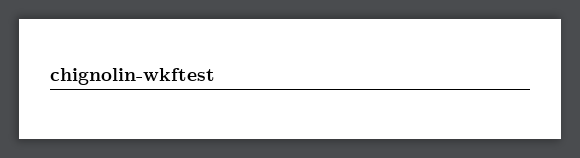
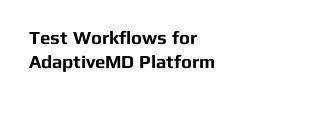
- chignolin-wkftest
+ Test Workflows for AdaptiveMD Platform

